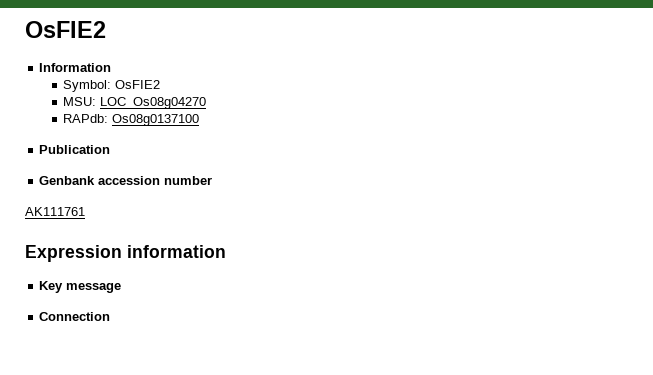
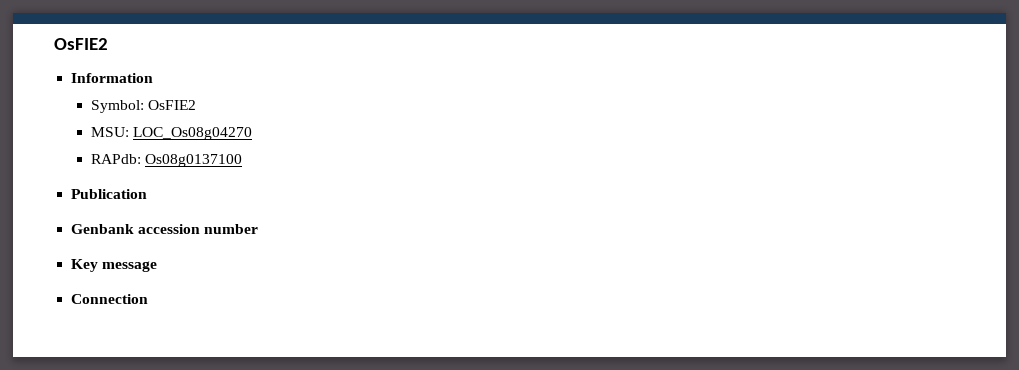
- AK111761
- Expression information

